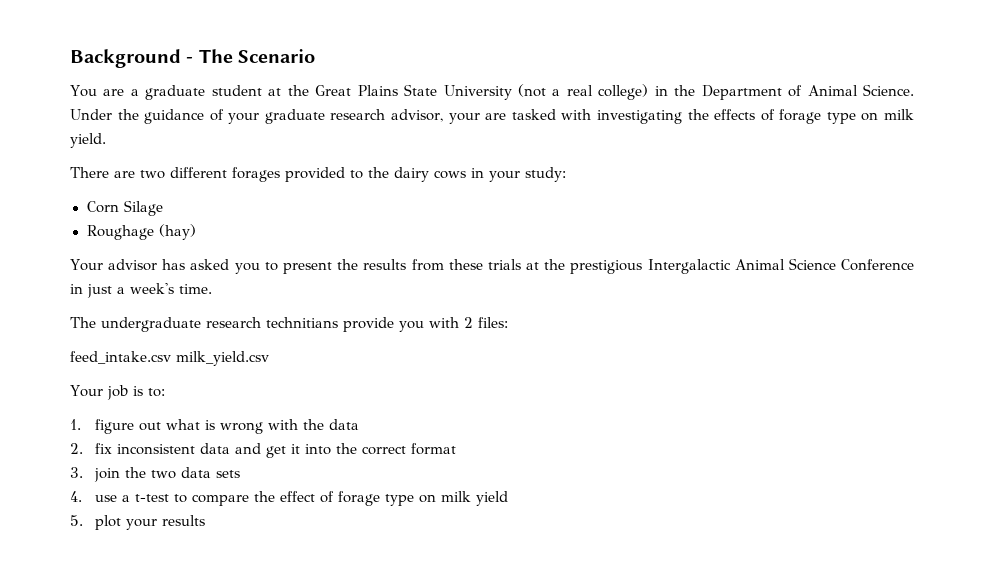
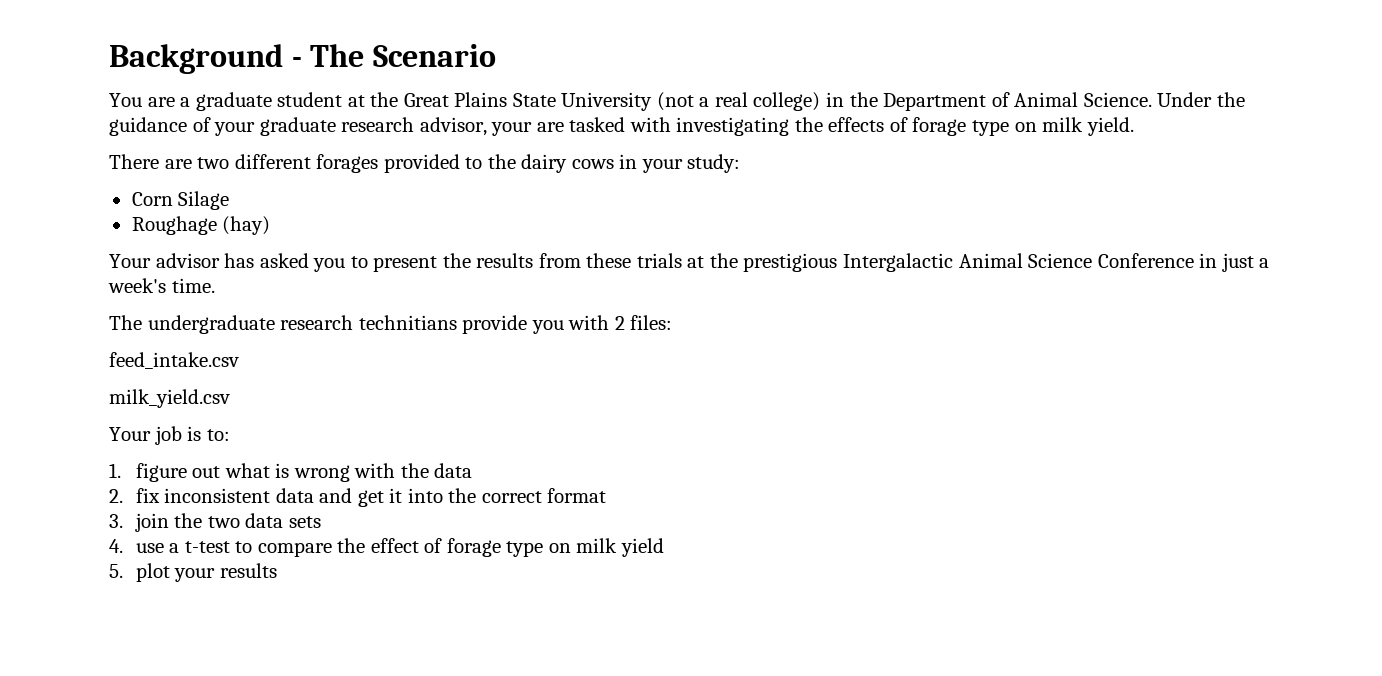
- feed_intake.csv milk_yield.csv
+ feed_intake.csv
+ milk_yield.csv

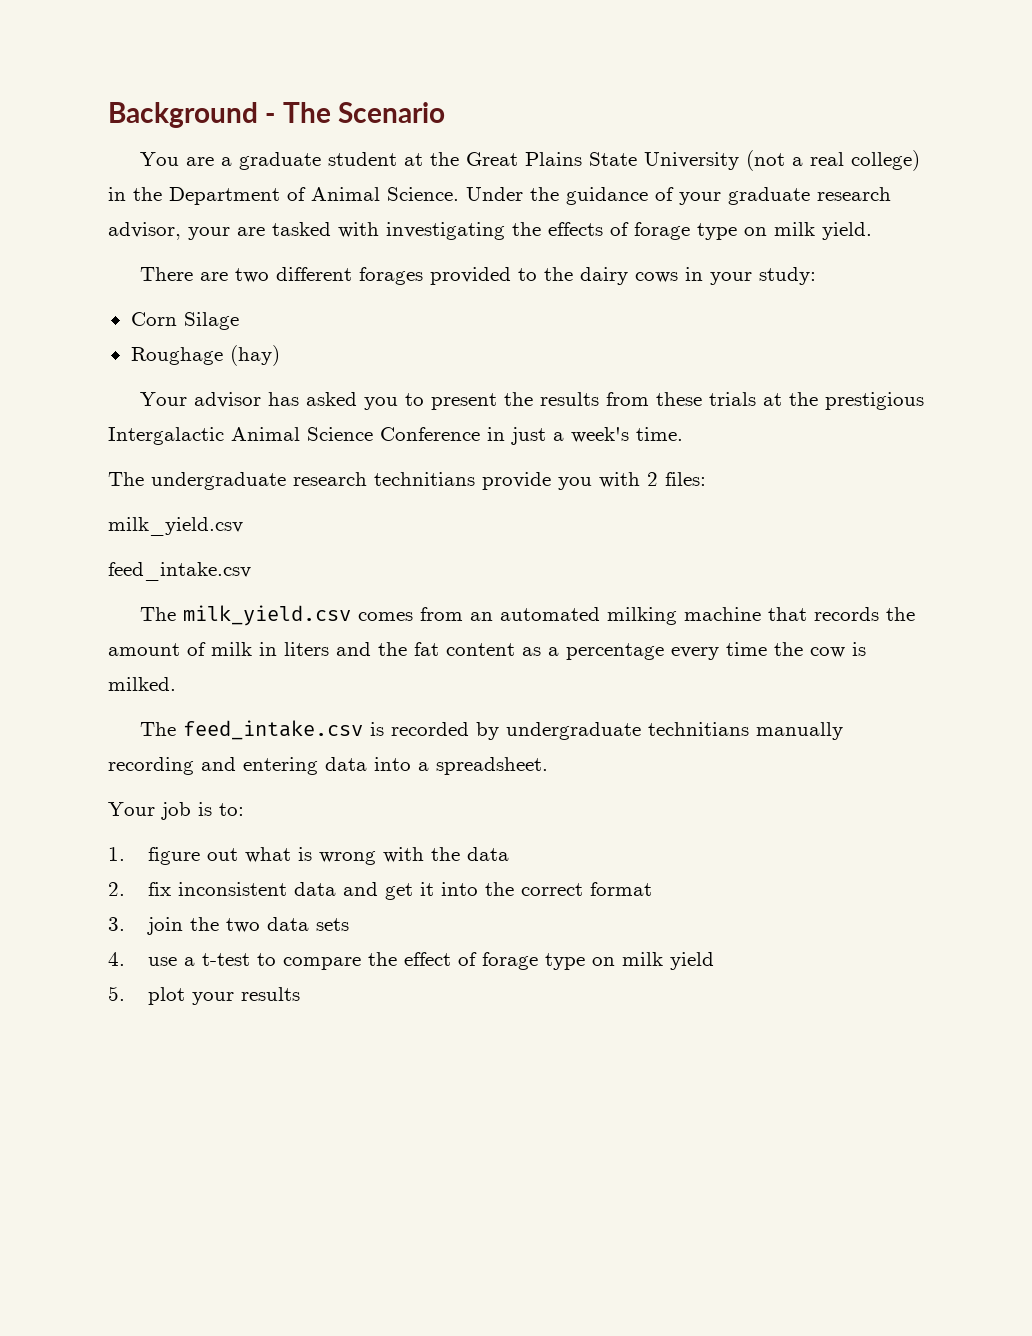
  The undergraduate research technitians provide you with 2 files:
+ milk_yield.csv
- milk_yield.csv
+ The milk_yield.csv comes from an automated milking machine that records the amount of milk in liters and the fat content as a percentage every time the cow is milked.
+ The feed_intake.csv is recorded by undergraduate technitians manually recording and entering data into a spreadsheet.

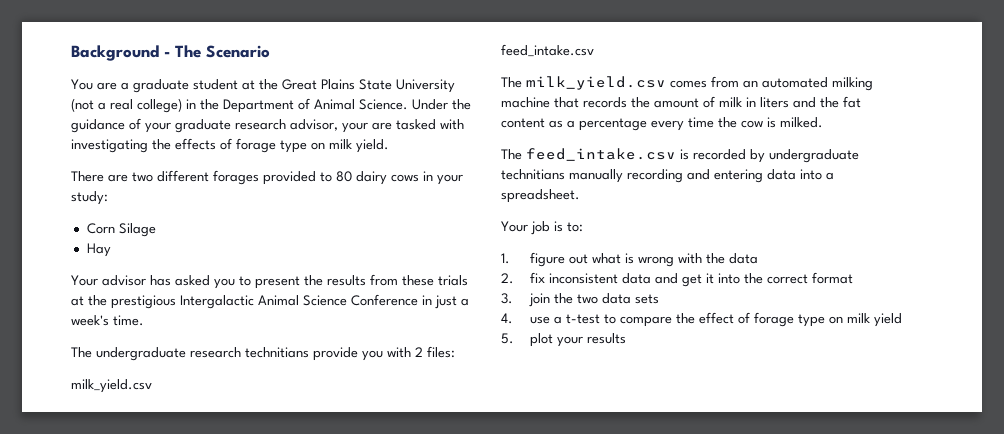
- There are two different forages provided to the dairy cows in your study:
+ There are two different forages provided to 80 dairy cows in your study:
- Roughage (hay)
+ Hay

